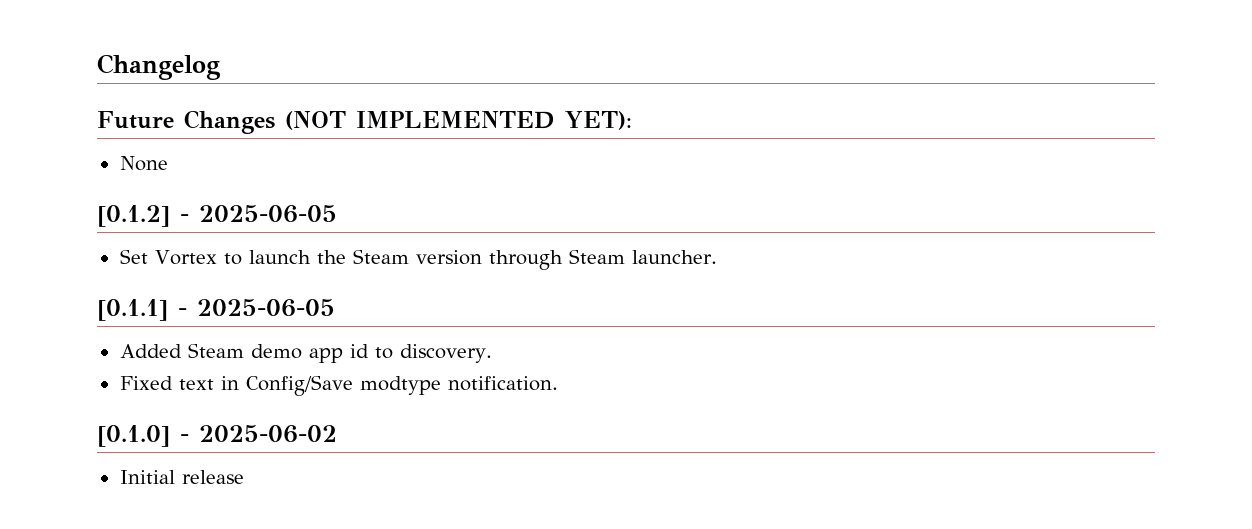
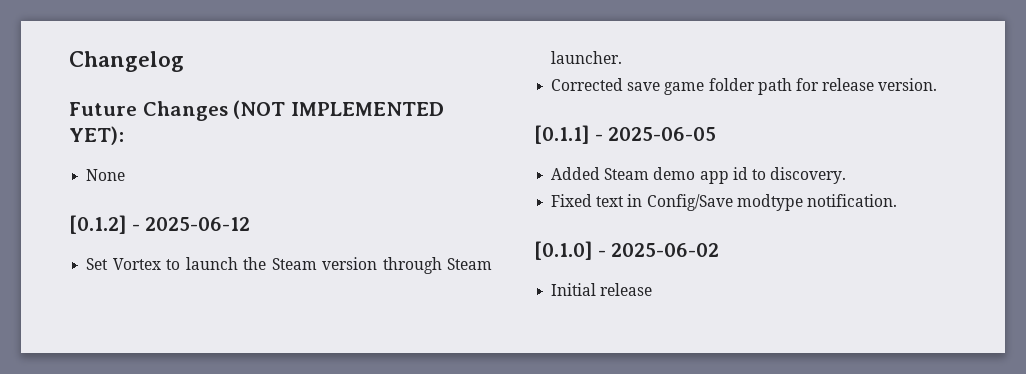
- [0.1.2] - 2025-06-05
+ [0.1.2] - 2025-06-12
+ Corrected save game folder path for release version.

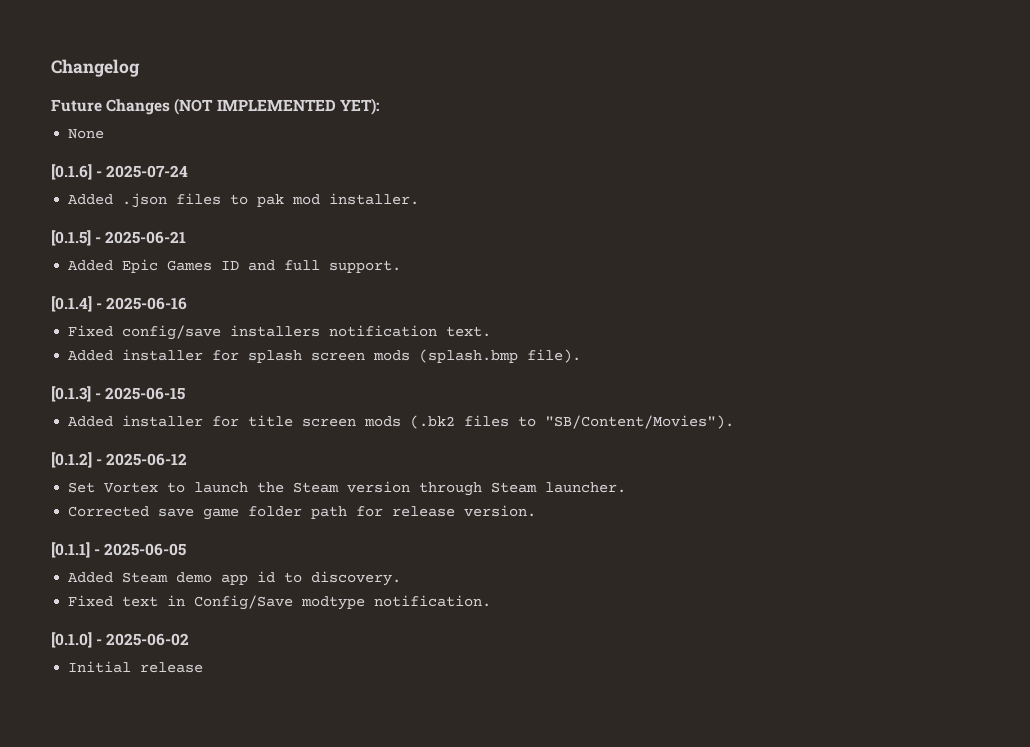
+ [0.1.6] - 2025-07-24
+ Added .json files to pak mod installer.
+ [0.1.5] - 2025-06-21
+ Added Epic Games ID and full support.
+ [0.1.4] - 2025-06-16
+ Fixed config/save installers notification text.
+ Added installer for splash screen mods (splash.bmp file).
+ [0.1.3] - 2025-06-15
+ Added installer for title screen mods (.bk2 files to "SB/Content/Movies").

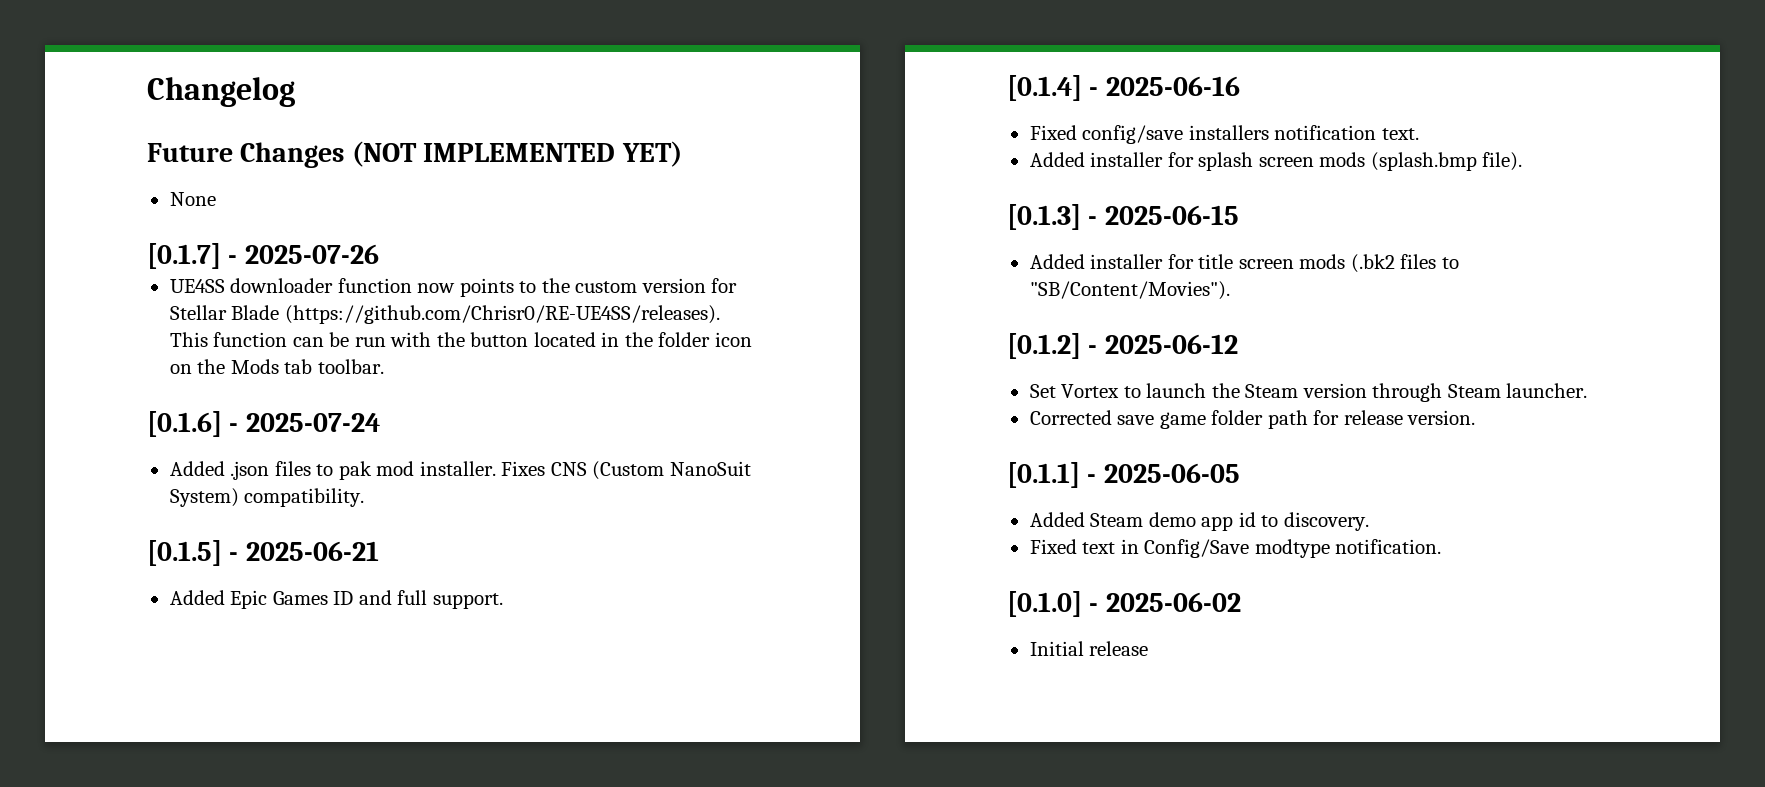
- Future Changes (NOT IMPLEMENTED YET):
+ Future Changes (NOT IMPLEMENTED YET)
+ [0.1.7] - 2025-07-26
+ UE4SS downloader function now points to the custom version for Stellar Blade (https://github.com/Chrisr0/RE-UE4SS/releases). This function can be run with the button located in the folder icon on the Mods tab toolbar.
+ Fixes CNS (Custom NanoSuit System) compatibility.

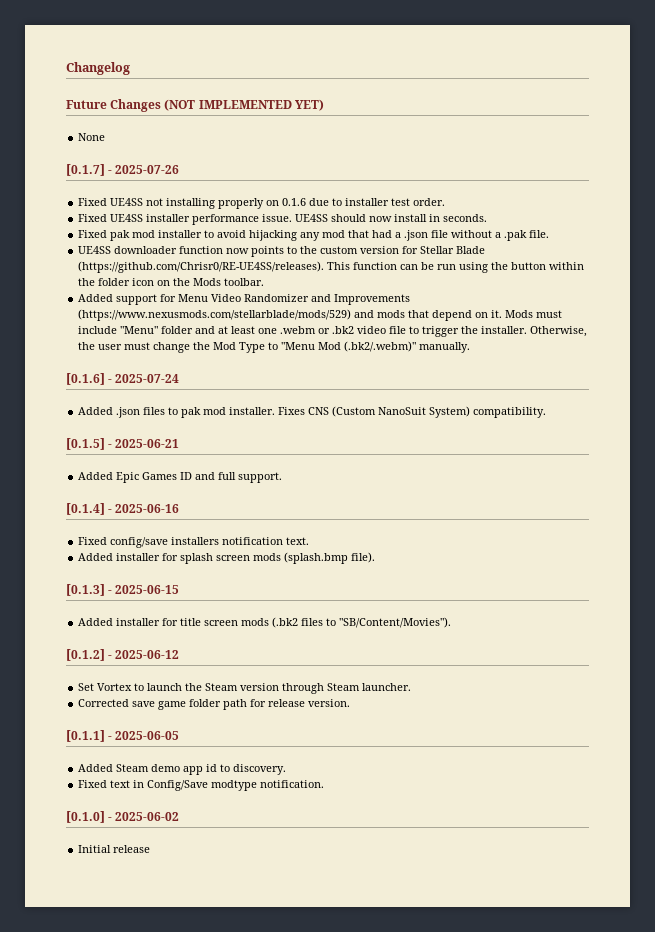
+ Fixed UE4SS not installing properly on 0.1.6 due to installer test order.
+ Fixed UE4SS installer performance issue. UE4SS should now install in seconds.
+ Fixed pak mod installer to avoid hijacking any mod that had a .json file without a .pak file.
- UE4SS downloader function now points to the custom version for Stellar Blade (https://github.com/Chrisr0/RE-UE4SS/releases). This function can be run with the button located in the folder icon on the Mods tab toolbar.
+ UE4SS downloader function now points to the custom version for Stellar Blade (https://github.com/Chrisr0/RE-UE4SS/releases). This function can be run using the button within the folder icon on the Mods toolbar.
+ Added support for Menu Video Randomizer and Improvements (https://www.nexusmods.com/stellarblade/mods/529) and mods that depend on it. Mods must include "Menu" folder and at least one .webm or .bk2 video file to trigger the installer. Otherwise, the user must change the Mod Type to "Menu Mod (.bk2/.webm)" manually.

